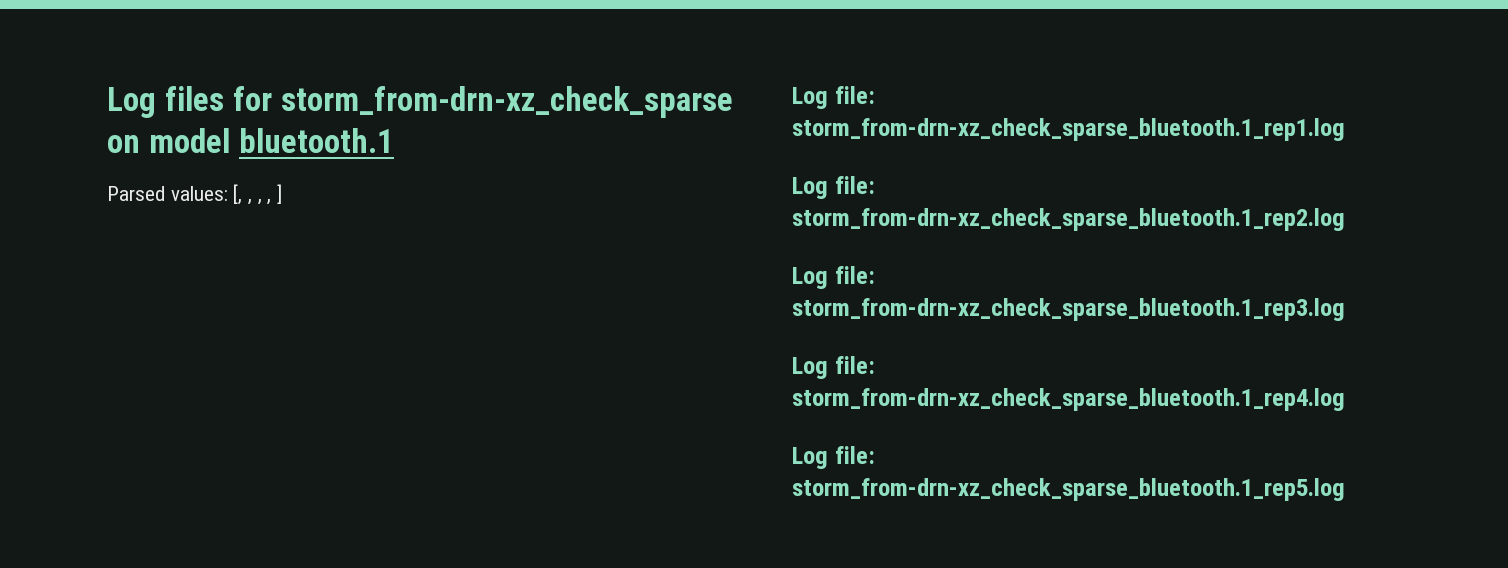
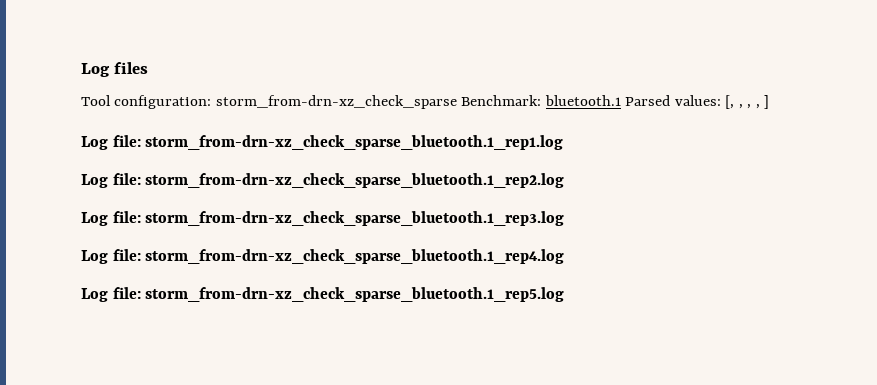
- Log files for storm_from-drn-xz_check_sparse on model bluetooth.1
- Parsed values: [, , , , ]
+ Log files
+ Tool configuration: storm_from-drn-xz_check_sparse Benchmark: bluetooth.1 Parsed values: [, , , , ]

